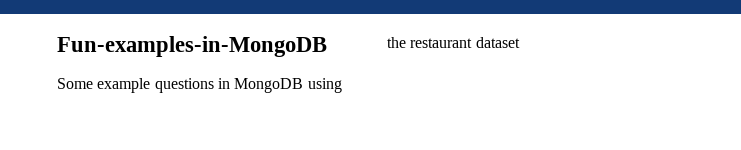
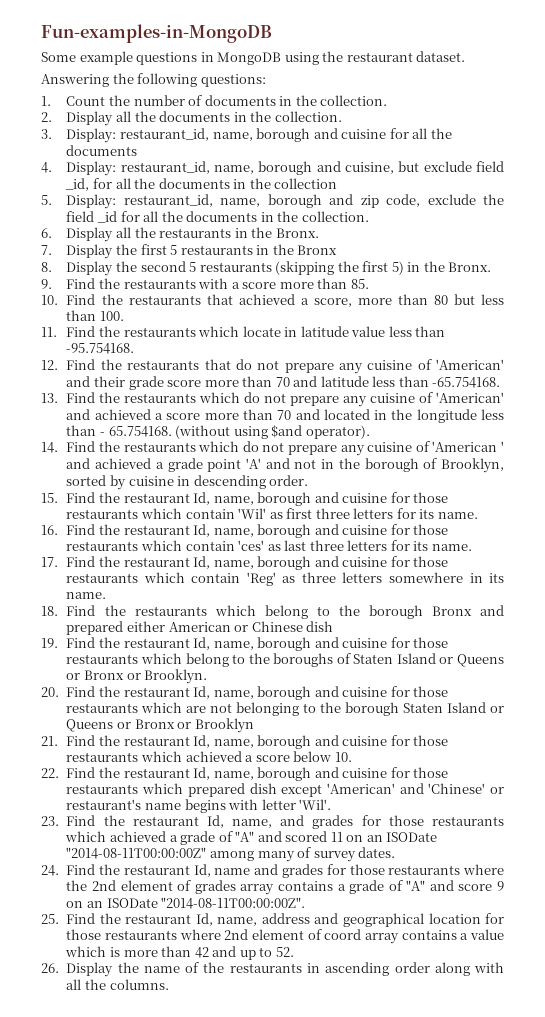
- Some example questions in MongoDB using the restaurant dataset
+ Some example questions in MongoDB using the restaurant dataset.
+ Answering the following questions:
+ 1. Count the number of documents in the collection.
+ 2. Display all the documents in the collection.
+ 3. Display: restaurant_id, name, borough and cuisine for all the documents
+ 4. Display: restaurant_id, name, borough and cuisine, but exclude field _id, for all the documents in the collection
+ 5. Display: restaurant_id, name, borough and zip code, exclude the field _id for all the documents in the collection.
+ 6. Display all the restaurants in the Bronx.
+ 7. Display the first 5 restaurants in the Bronx
+ 8. Display the second 5 restaurants (skipping the first 5) in the Bronx.
+ 9. Find the restaurants with a score more than 85.
+ 10. Find the restaurants that achieved a score, more than 80 but less than 100.
+ 11. Find the restaurants which locate in latitude value less than -95.754168.
+ 12. Find the restaurants that do not prepare any cuisine of 'American' and their grade score more than 70 and latitude less than -65.754168.
+ 13. Find the restaurants which do not prepare any cuisine of 'American' and achieved a score more than 70 and located in the longitude less than - 65.754168. (without using $and operator).
+ 14. Find the restaurants which do not prepare any cuisine of 'American ' and achieved a grade point 'A' and not in the borough of Brooklyn, sorted by cuisine in descending order.
+ 15. Find the restaurant Id, name, borough and cuisine for those restaurants which contain 'Wil' as first three letters for its name.
+ 16. Find the restaurant Id, name, borough and cuisine for those restaurants which contain 'ces' as last three letters for its name.
+ 17. Find the restaurant Id, name, borough and cuisine for those restaurants which contain 'Reg' as three letters somewhere in its name.
+ 18. Find the restaurants which belong to the borough Bronx and prepared either American or Chinese dish
+ 19. Find the restaurant Id, name, borough and cuisine for those restaurants which belong to the boroughs of Staten Island or Queens or Bronx or Brooklyn.
+ 20. Find the restaurant Id, name, borough and cuisine for those restaurants which are not belonging to the borough Staten Island or Queens or Bronx or Brooklyn
+ 21. Find the restaurant Id, name, borough and cuisine for those restaurants which achieved a score below 10.
+ 22. Find the restaurant Id, name, borough and cuisine for those restaurants which prepared dish except 'American' and 'Chinese' or restaurant's name begins with letter 'Wil'.
+ 23. Find the restaurant Id, name, and grades for those restaurants which achieved a grade of "A" and scored 11 on an ISODate "2014-08-11T00:00:00Z" among many of survey dates.
+ 24. Find the restaurant Id, name and grades for those restaurants where the 2nd element of grades array contains a grade of "A" and score 9 on an ISODate "2014-08-11T00:00:00Z".
+ 25. Find the restaurant Id, name, address and geographical location for those restaurants where 2nd element of coord array contains a value which is more than 42 and up to 52.
+ 26. Display the name of the restaurants in ascending order along with all the columns.

